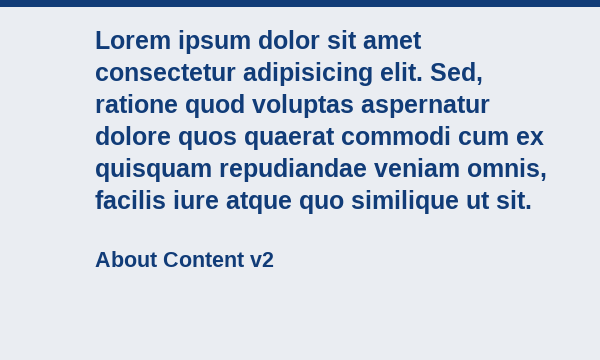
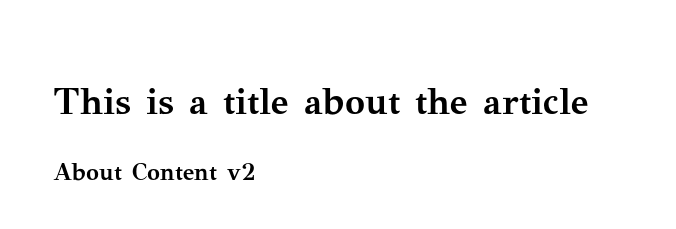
- Lorem ipsum dolor sit amet consectetur adipisicing elit. Sed, ratione quod voluptas aspernatur dolore quos quaerat commodi cum ex quisquam repudiandae veniam omnis, facilis iure atque quo similique ut sit.
+ This is a title about the article

